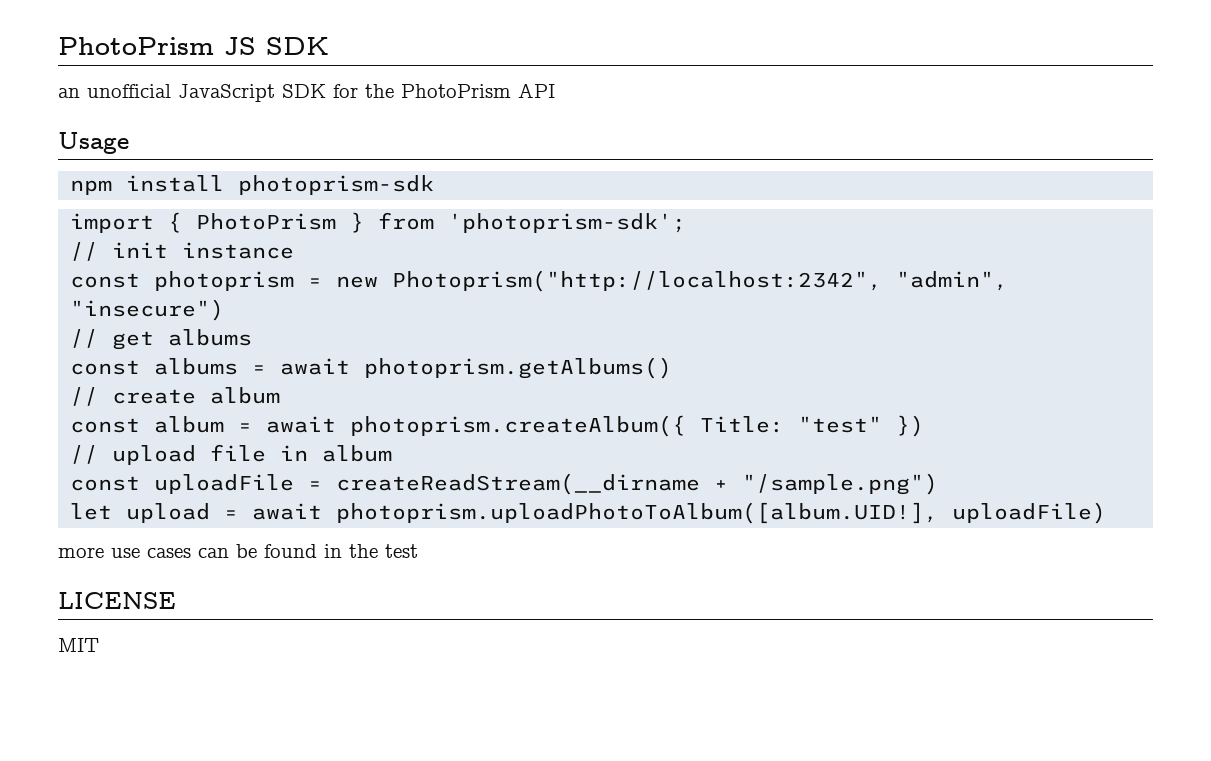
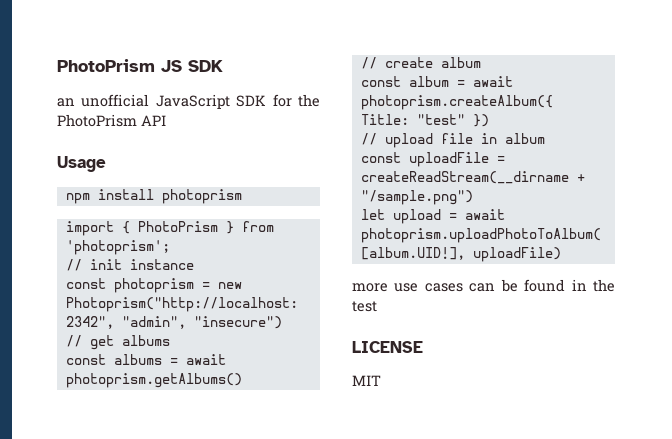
- npm install photoprism-sdk
+ npm install photoprism
- import { PhotoPrism } from 'photoprism-sdk';
+ import { PhotoPrism } from 'photoprism';

